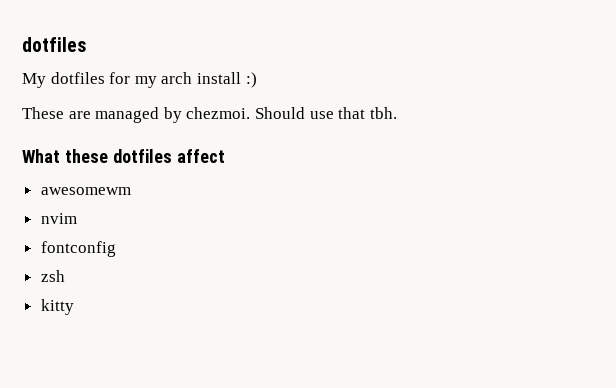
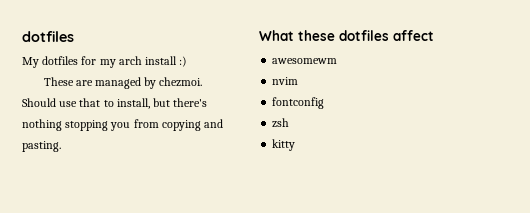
- Should use that tbh.
+ Should use that to install, but there's nothing stopping you from copying and pasting.

